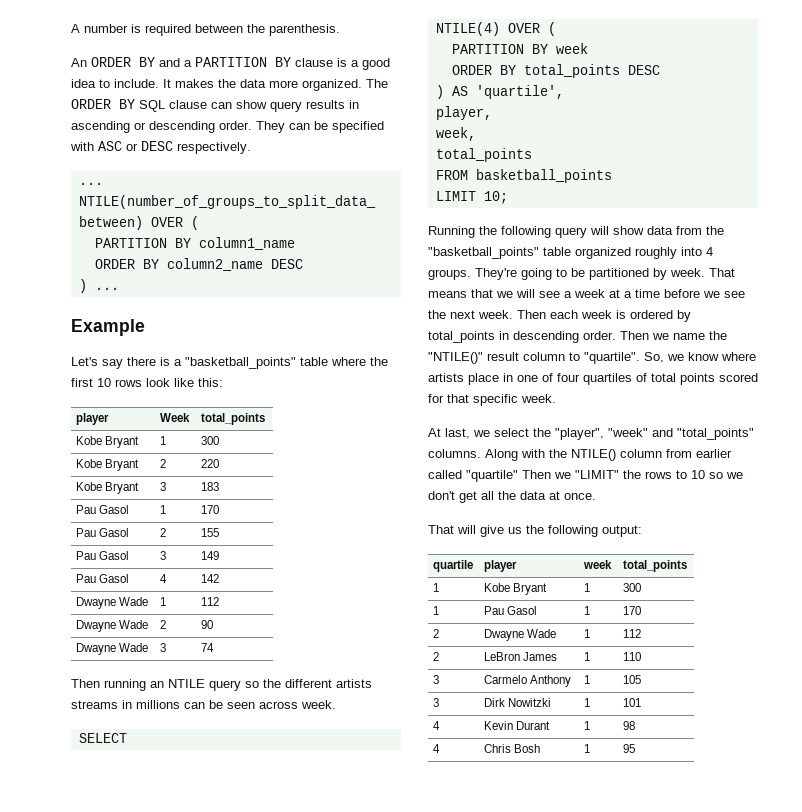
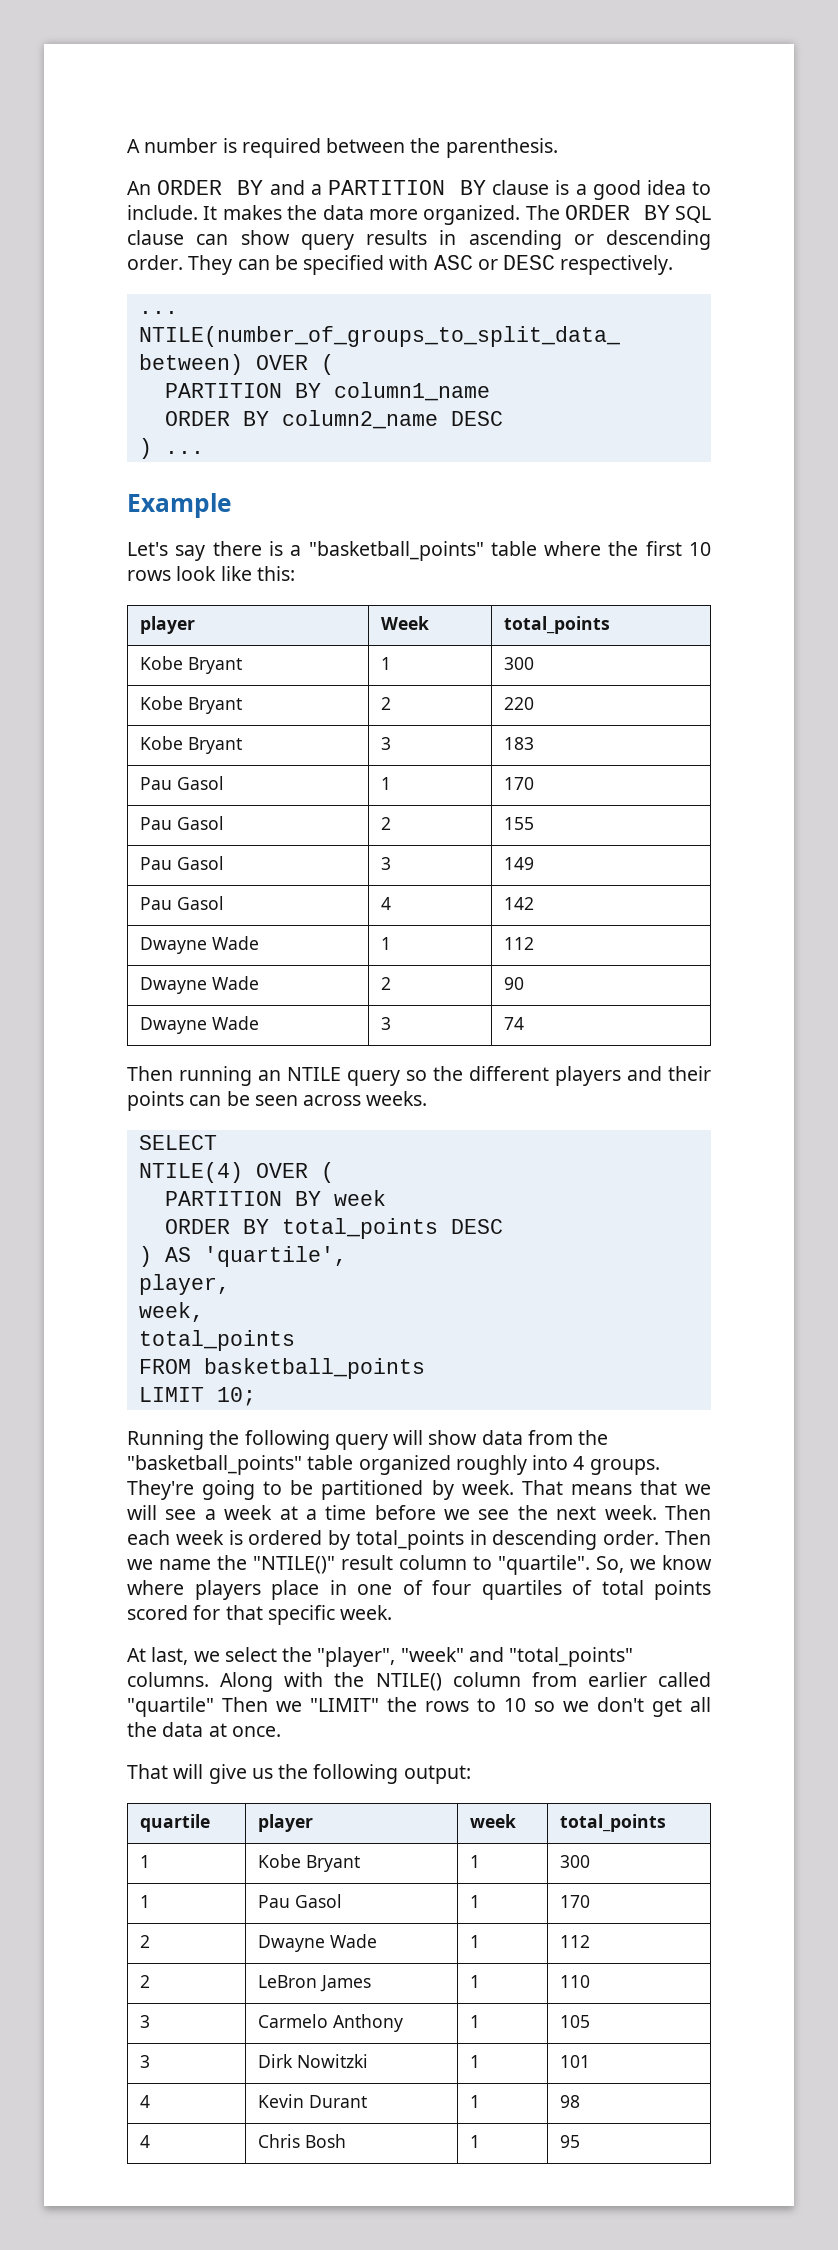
- Then running an NTILE query so the different artists streams in millions can be seen across week.
+ Then running an NTILE query so the different players and their points can be seen across weeks.
- So, we know where artists place in one of four quartiles of total points scored for that specific week.
+ So, we know where players place in one of four quartiles of total points scored for that specific week.

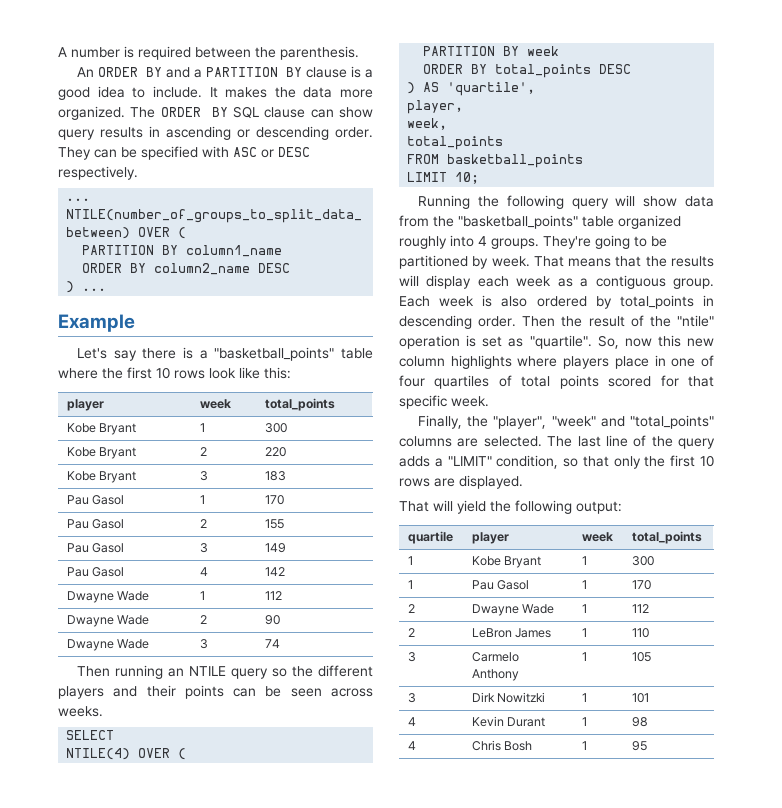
  Let's say there is a "basketball_points" table where the first 10 rows look like this:
- player | Week | total_points
+ player | week | total_points
- That means that we will see a week at a time before we see the next week. Then each week is ordered by total_points in descending order.
+ That means that the results will display each week as a contiguous group. Each week is also ordered by total_points in descending order.
- Then we name the "NTILE()" result column to "quartile". So, we know where players place in one of four quartiles of total points scored for that specific week.
+ Then the result of the "ntile" operation is set as "quartile". So, now this new column highlights where players place in one of four quartiles of total points scored for that specific week.
- At last, we select the "player", "week" and "total_points" columns. Along with the NTILE() column from earlier called "quartile" Then we "LIMIT" the rows to 10 so we don't get all the data at once.
+ Finally, the "player", "week" and "total_points" columns are selected. The last line of the query adds a "LIMIT" condition, so that only the first 10 rows are displayed.
- That will give us the following output:
+ That will yield the following output:

